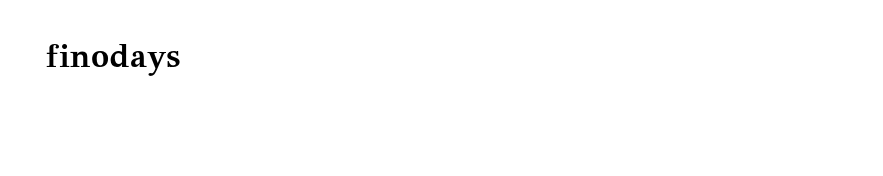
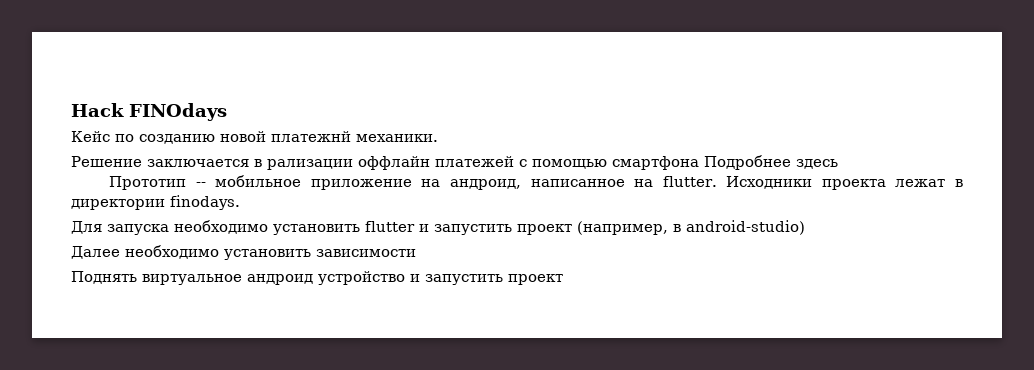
- finodays
+ Hack FINOdays
+ Кейс по созданию новой платежнй механики.
+ Решение заключается в рализации оффлайн платежей с помощью смартфона Подробнее здесь
+ Прототип -- мобильное приложение на андроид, написанное на flutter. Исходники проекта лежат в директории finodays.
+ Для запуска необходимо установить flutter и запустить проект (например, в android-studio)
+ Далее необходимо установить зависимости
+ Поднять виртуальное андроид устройство и запустить проект

